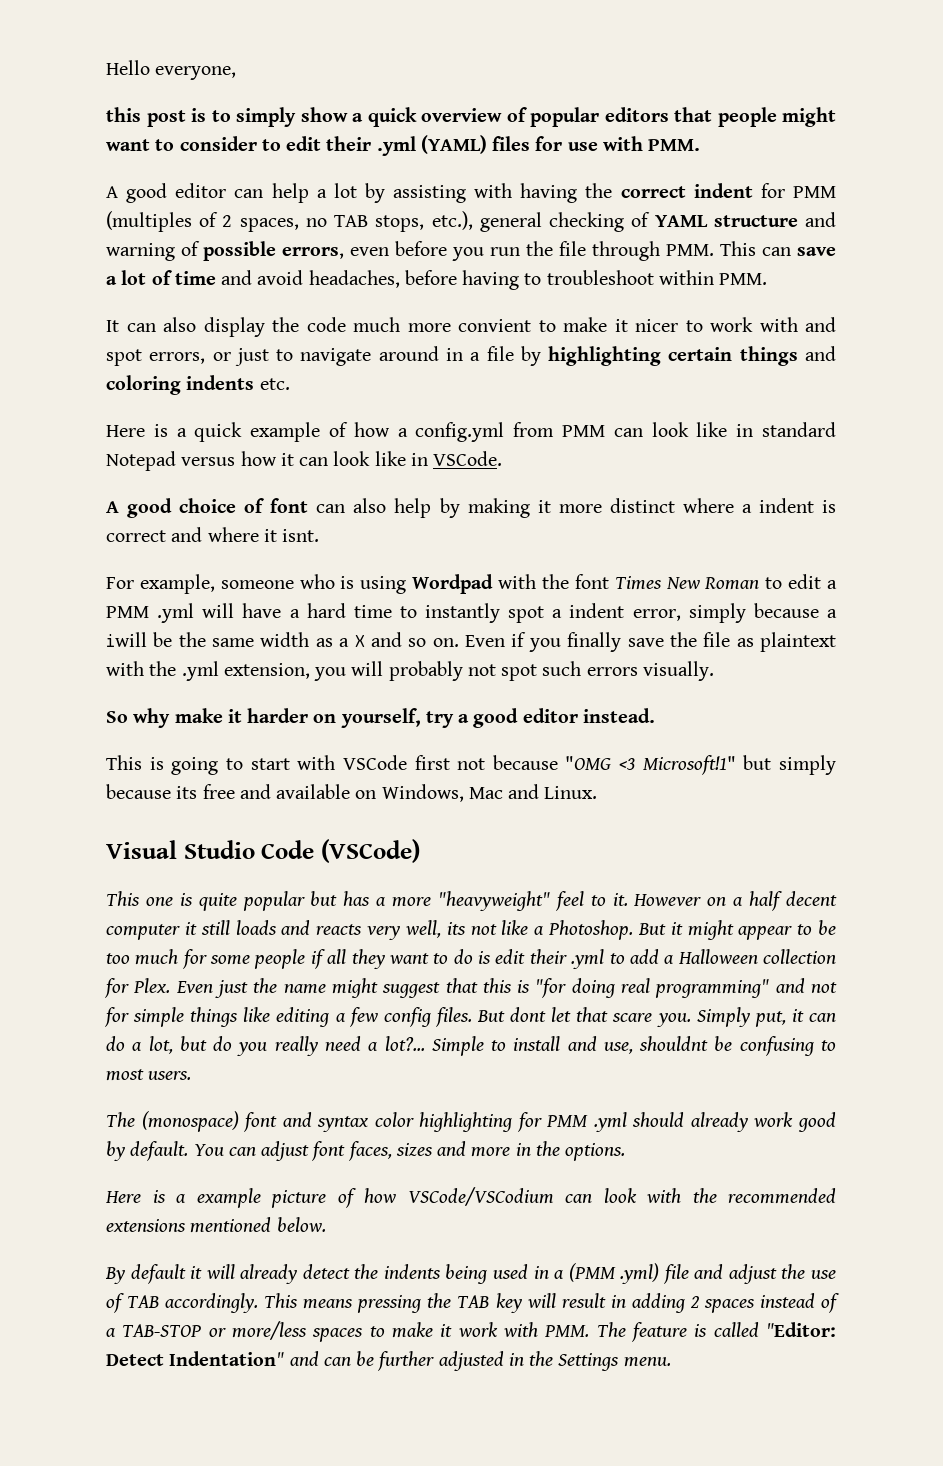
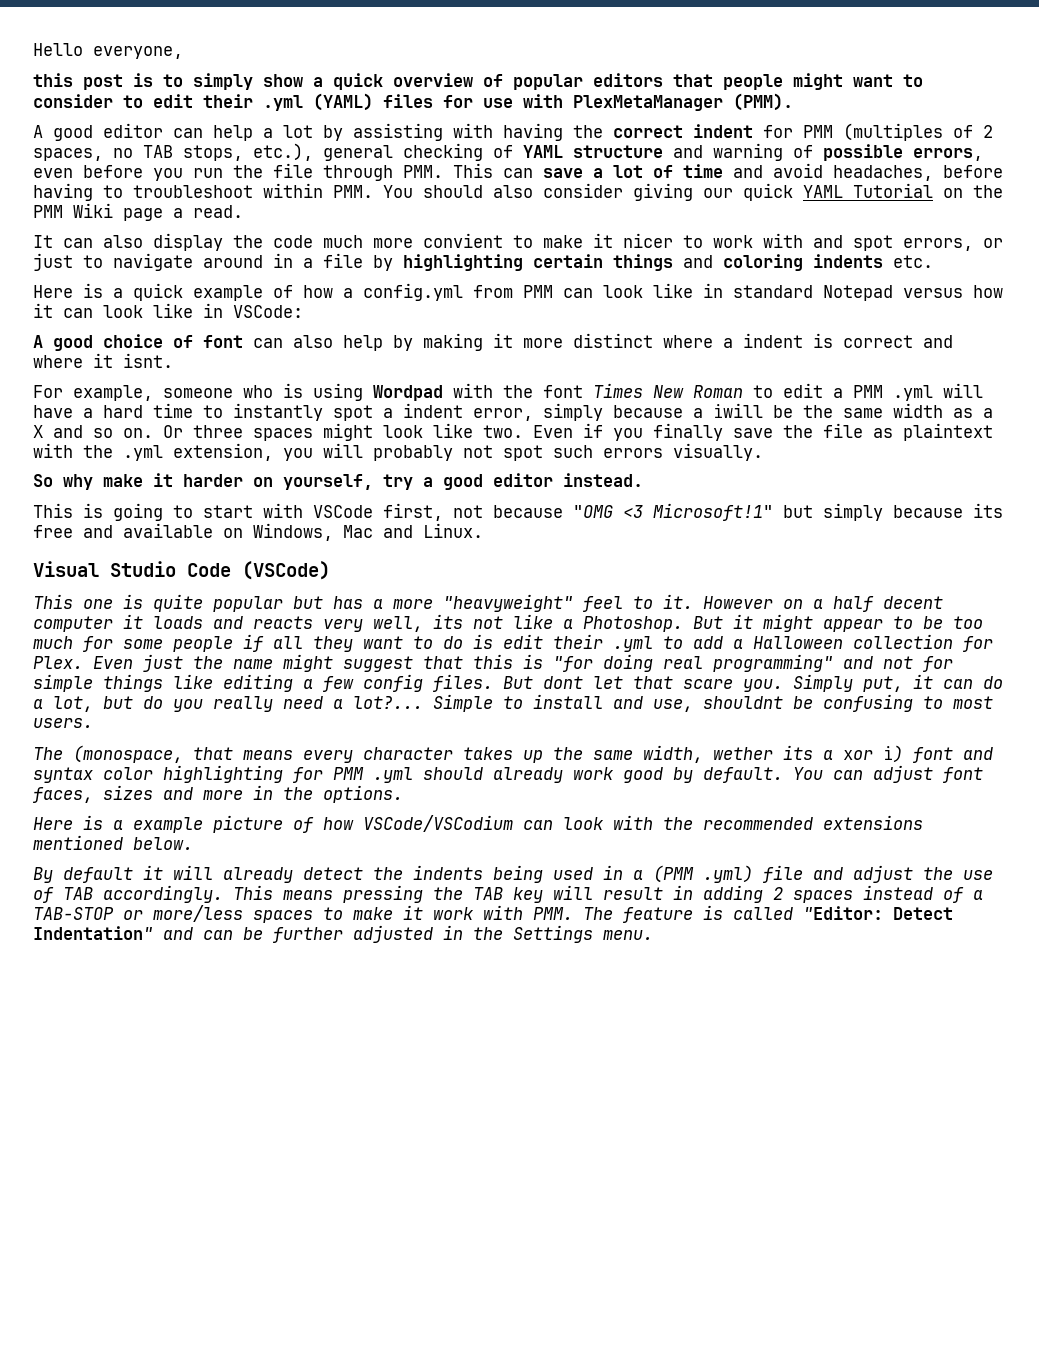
- this post is to simply show a quick overview of popular editors that people might want to consider to edit their .yml (YAML) files for use with PMM.
+ this post is to simply show a quick overview of popular editors that people might want to consider to edit their .yml (YAML) files for use with PlexMetaManager (PMM).
- A good editor can help a lot by assisting with having the correct indent for PMM (multiples of 2 spaces, no TAB stops, etc.), general checking of YAML structure and warning of possible errors, even before you run the file through PMM. This can save a lot of time and avoid headaches, before having to troubleshoot within PMM.
+ A good editor can help a lot by assisting with having the correct indent for PMM (multiples of 2 spaces, no TAB stops, etc.), general checking of YAML structure and warning of possible errors, even before you run the file through PMM. This can save a lot of time and avoid headaches, before having to troubleshoot within PMM. You should also consider giving our quick YAML Tutorial on the PMM Wiki page a read.
- Here is a quick example of how a config.yml from PMM can look like in standard Notepad versus how it can look like in VSCode.
+ Here is a quick example of how a config.yml from PMM can look like in standard Notepad versus how it can look like in VSCode:
+ Or three spaces might look like two.
- This is going to start with VSCode first not because "OMG <3 Microsoft!1" but simply because its free and available on Windows, Mac and Linux.
+ This is going to start with VSCode first, not because "OMG <3 Microsoft!1" but simply because its free and available on Windows, Mac and Linux.
- However on a half decent computer it still loads and reacts very well, its not like a Photoshop.
+ However on a half decent computer it loads and reacts very well, its not like a Photoshop.
- The (monospace) font and syntax color highlighting for PMM .yml should already work good by default.
+ The (monospace, that means every character takes up the same width, wether its a xor i) font and syntax color highlighting for PMM .yml should already work good by default.

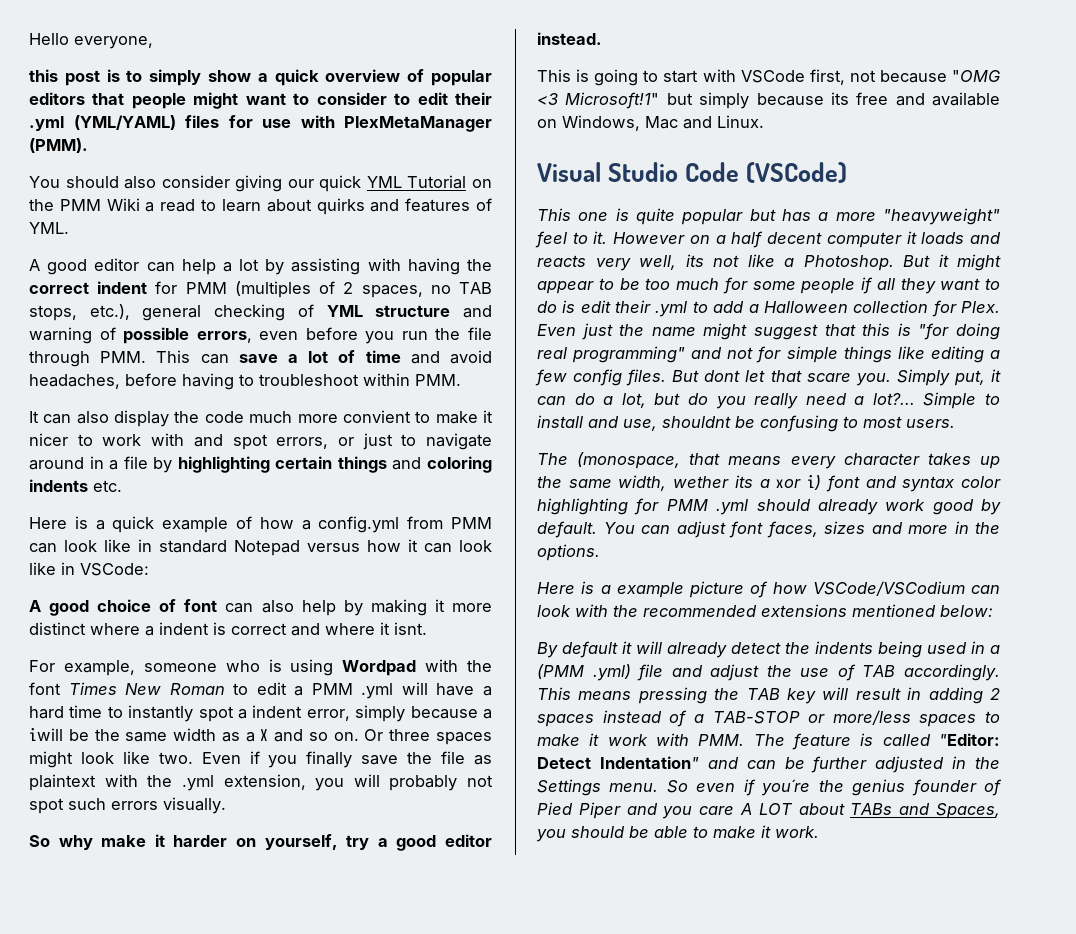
- this post is to simply show a quick overview of popular editors that people might want to consider to edit their .yml (YAML) files for use with PlexMetaManager (PMM).
+ this post is to simply show a quick overview of popular editors that people might want to consider to edit their .yml (YML/YAML) files for use with PlexMetaManager (PMM).
+ You should also consider giving our quick YML Tutorial on the PMM Wiki a read to learn about quirks and features of YML.
- A good editor can help a lot by assisting with having the correct indent for PMM (multiples of 2 spaces, no TAB stops, etc.), general checking of YAML structure and warning of possible errors, even before you run the file through PMM. This can save a lot of time and avoid headaches, before having to troubleshoot within PMM. You should also consider giving our quick YAML Tutorial on the PMM Wiki page a read.
+ A good editor can help a lot by assisting with having the correct indent for PMM (multiples of 2 spaces, no TAB stops, etc.), general checking of YML structure and warning of possible errors, even before you run the file through PMM. This can save a lot of time and avoid headaches, before having to troubleshoot within PMM.
- Here is a example picture of how VSCode/VSCodium can look with the recommended extensions mentioned below.
+ Here is a example picture of how VSCode/VSCodium can look with the recommended extensions mentioned below:
+ So even if you´re the genius founder of Pied Piper and you care A LOT about TABs and Spaces, you should be able to make it work.

